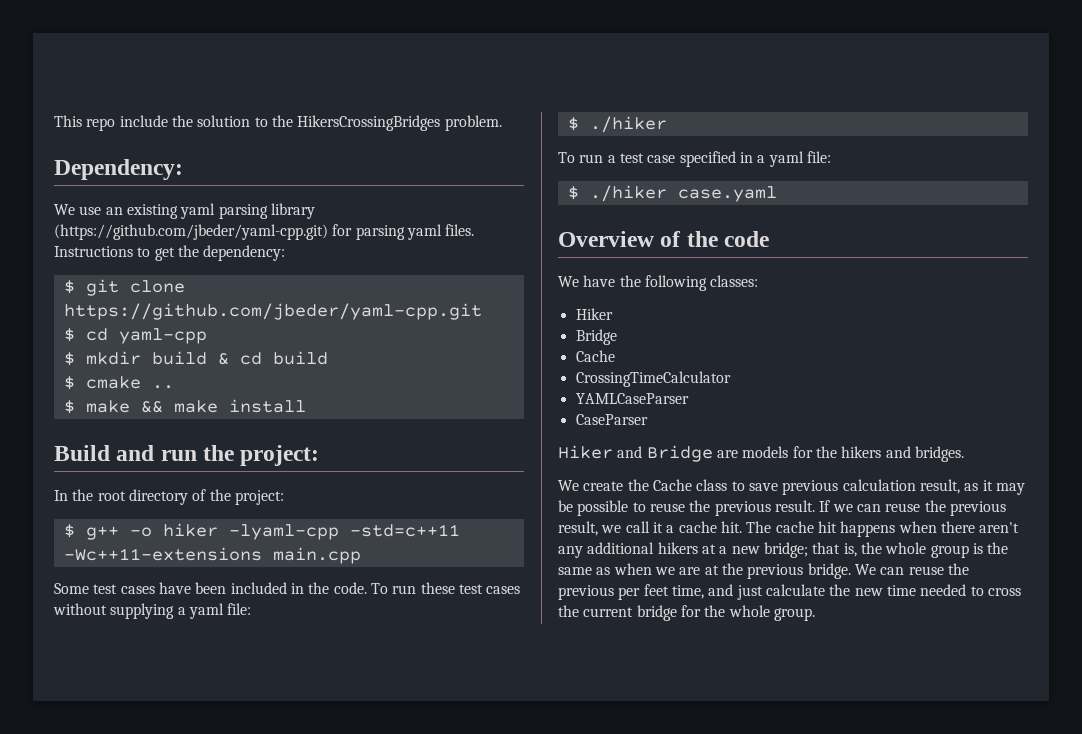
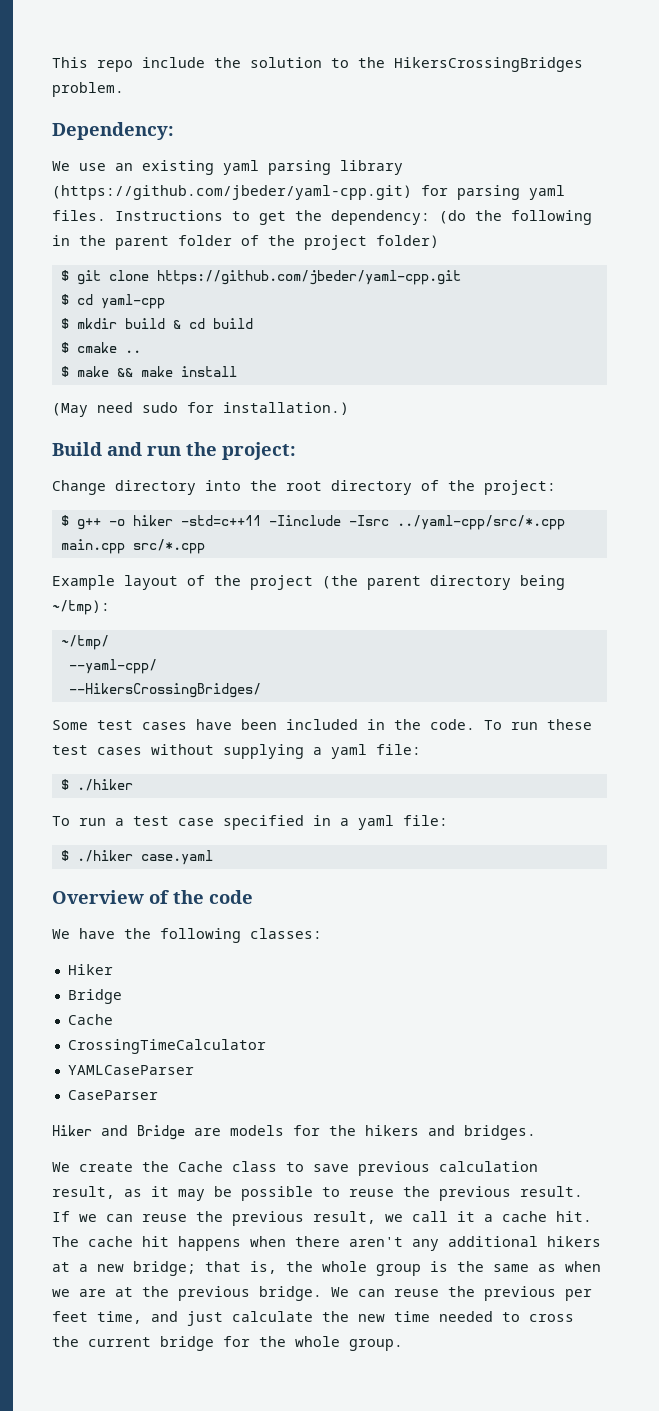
- Instructions to get the dependency:
+ Instructions to get the dependency: (do the following in the parent folder of the project folder)
+ (May need sudo for installation.)
- In the root directory of the project:
+ Change directory into the root directory of the project:
- $ g++ -o hiker -lyaml-cpp -std=c++11 -Wc++11-extensions main.cpp
+ $ g++ -o hiker -std=c++11 -Iinclude -Isrc ../yaml-cpp/src/*.cpp main.cpp src/*.cpp
+ Example layout of the project (the parent directory being ~/tmp):
+ ~/tmp/
+ --yaml-cpp/
+ --HikersCrossingBridges/

